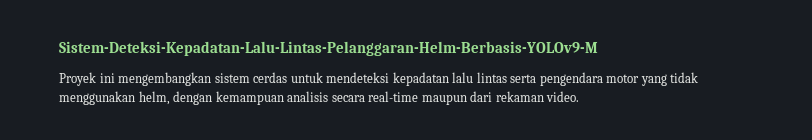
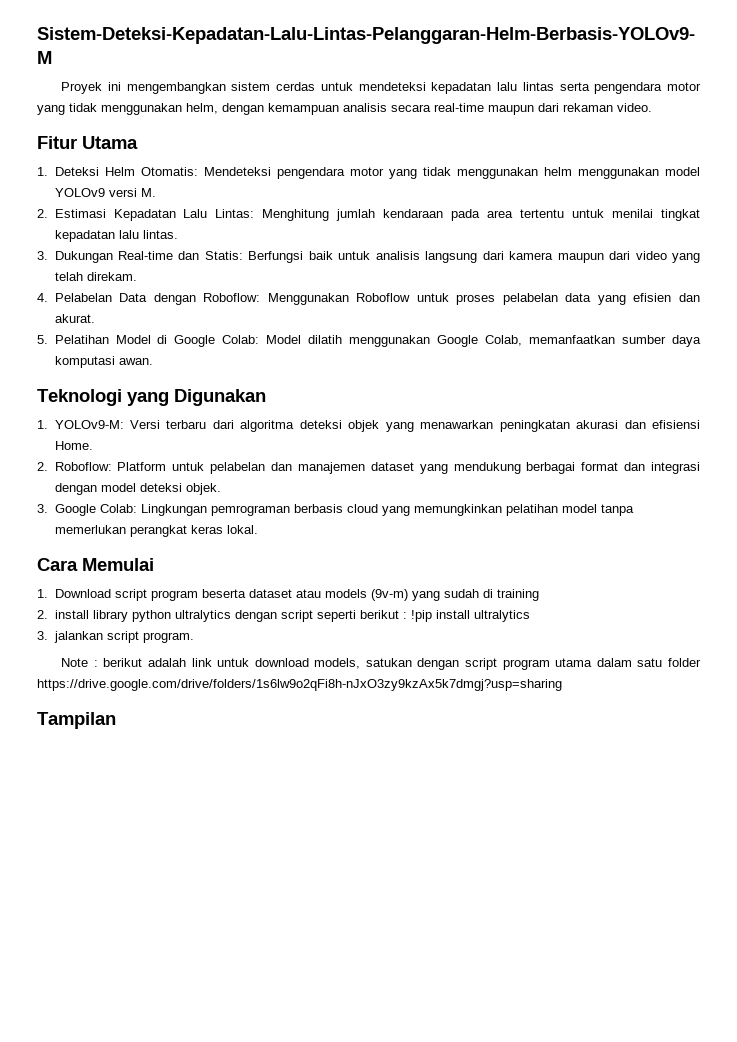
+ Fitur Utama
+ 1. Deteksi Helm Otomatis: Mendeteksi pengendara motor yang tidak menggunakan helm menggunakan model YOLOv9 versi M.
+ 2. Estimasi Kepadatan Lalu Lintas: Menghitung jumlah kendaraan pada area tertentu untuk menilai tingkat kepadatan lalu lintas.
+ 3. Dukungan Real-time dan Statis: Berfungsi baik untuk analisis langsung dari kamera maupun dari video yang telah direkam.
+ 4. Pelabelan Data dengan Roboflow: Menggunakan Roboflow untuk proses pelabelan data yang efisien dan akurat.
+ 5. Pelatihan Model di Google Colab: Model dilatih menggunakan Google Colab, memanfaatkan sumber daya komputasi awan.
+ Teknologi yang Digunakan
+ 1. YOLOv9-M: Versi terbaru dari algoritma deteksi objek yang menawarkan peningkatan akurasi dan efisiensi Home.
+ 2. Roboflow: Platform untuk pelabelan dan manajemen dataset yang mendukung berbagai format dan integrasi dengan model deteksi objek.
+ 3. Google Colab: Lingkungan pemrograman berbasis cloud yang memungkinkan pelatihan model tanpa memerlukan perangkat keras lokal.
+ Cara Memulai
+ 1. Download script program beserta dataset atau models (9v-m) yang sudah di training
+ 2. install library python ultralytics dengan script seperti berikut : !pip install ultralytics
+ 3. jalankan script program.
+ Note : berikut adalah link untuk download models, satukan dengan script program utama dalam satu folder https://drive.google.com/drive/folders/1s6lw9o2qFi8h-nJxO3zy9kzAx5k7dmgj?usp=sharing
+ Tampilan

